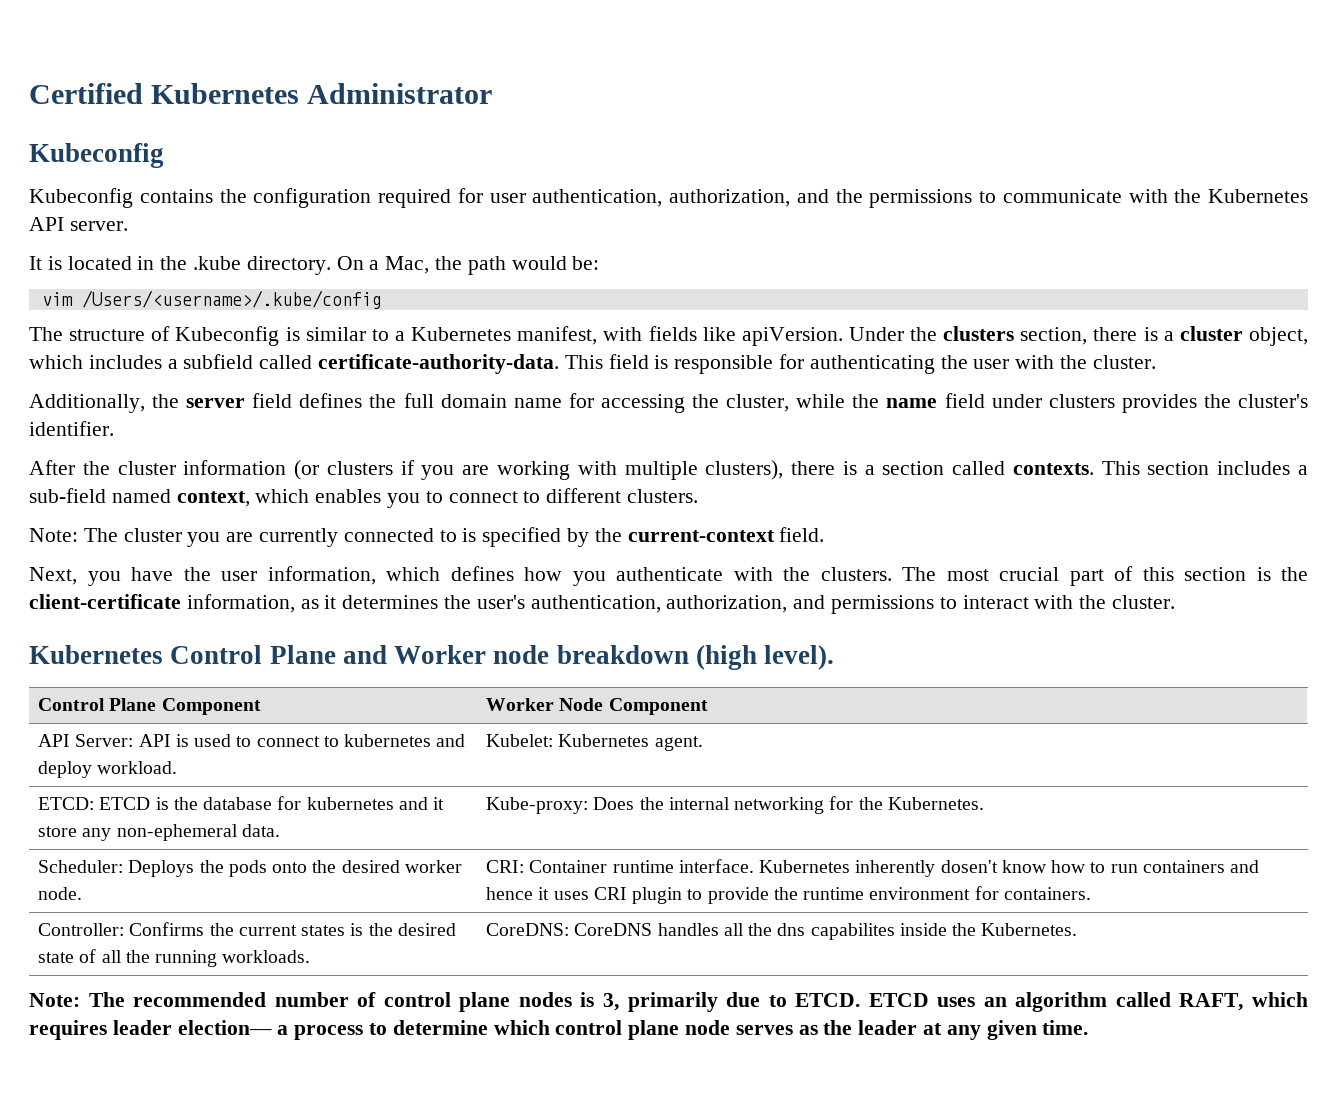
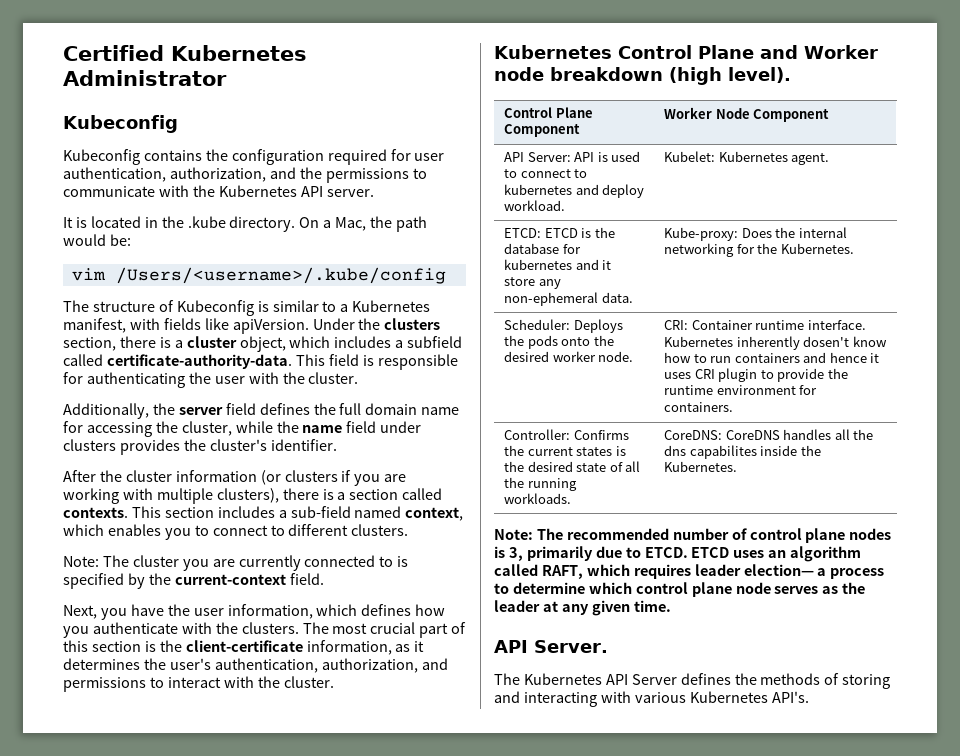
+ API Server.
+ The Kubernetes API Server defines the methods of storing and interacting with various Kubernetes API's.

